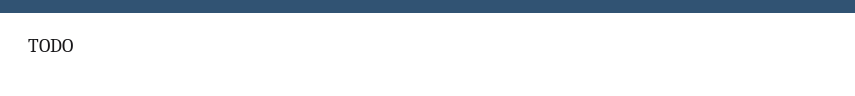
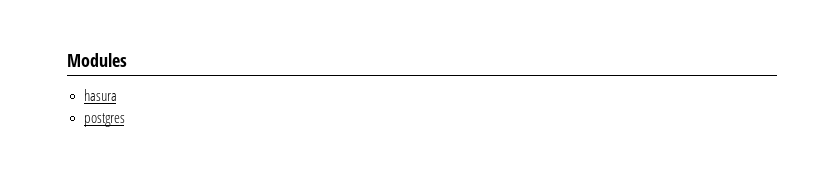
- TODO
+ Modules
+ hasura
+ postgres

